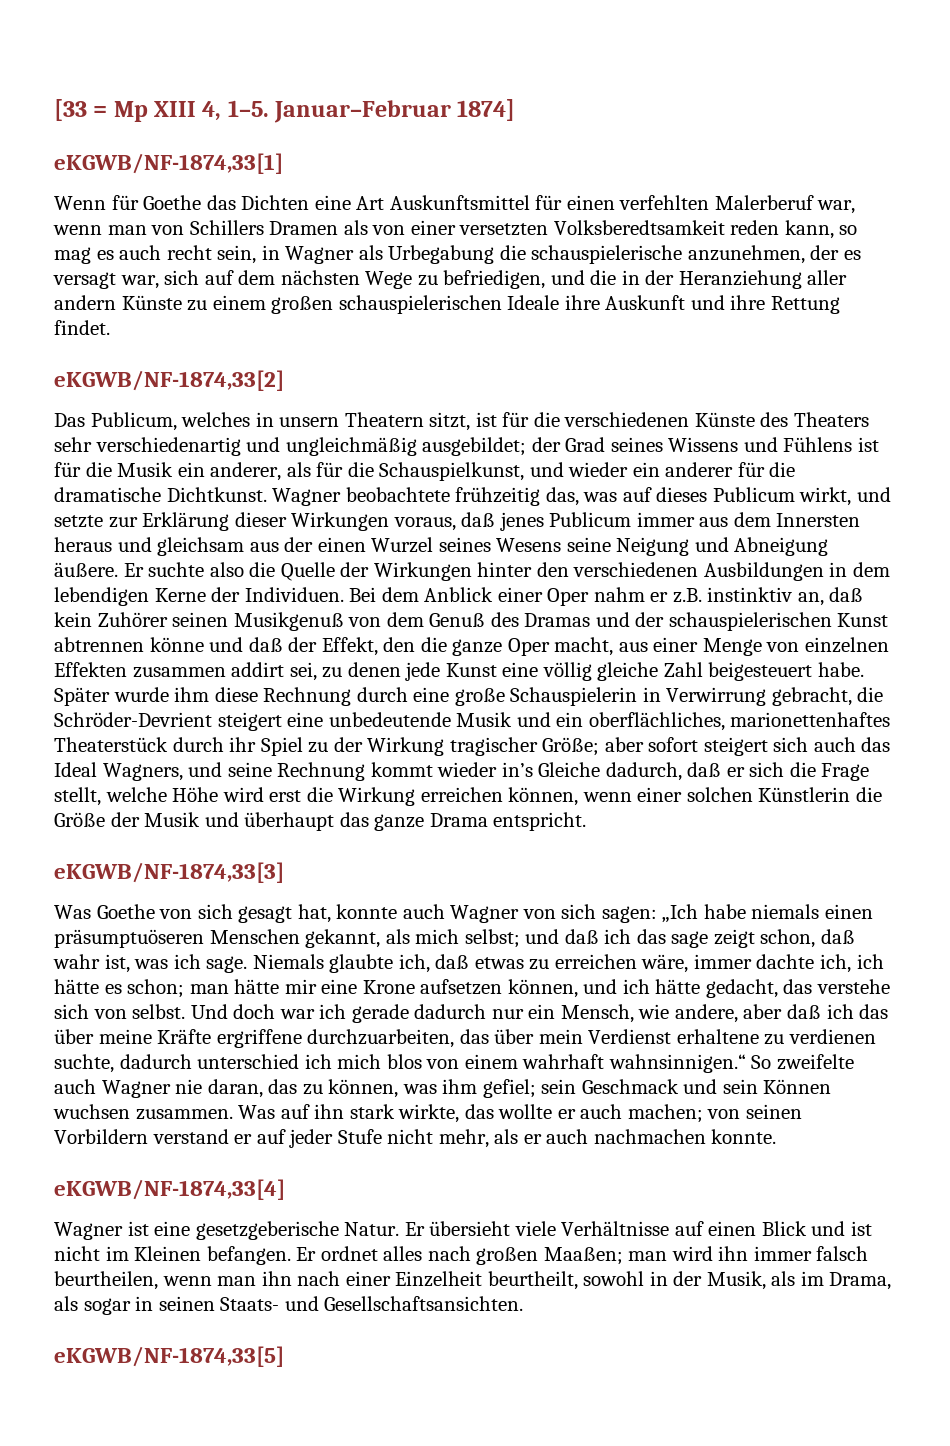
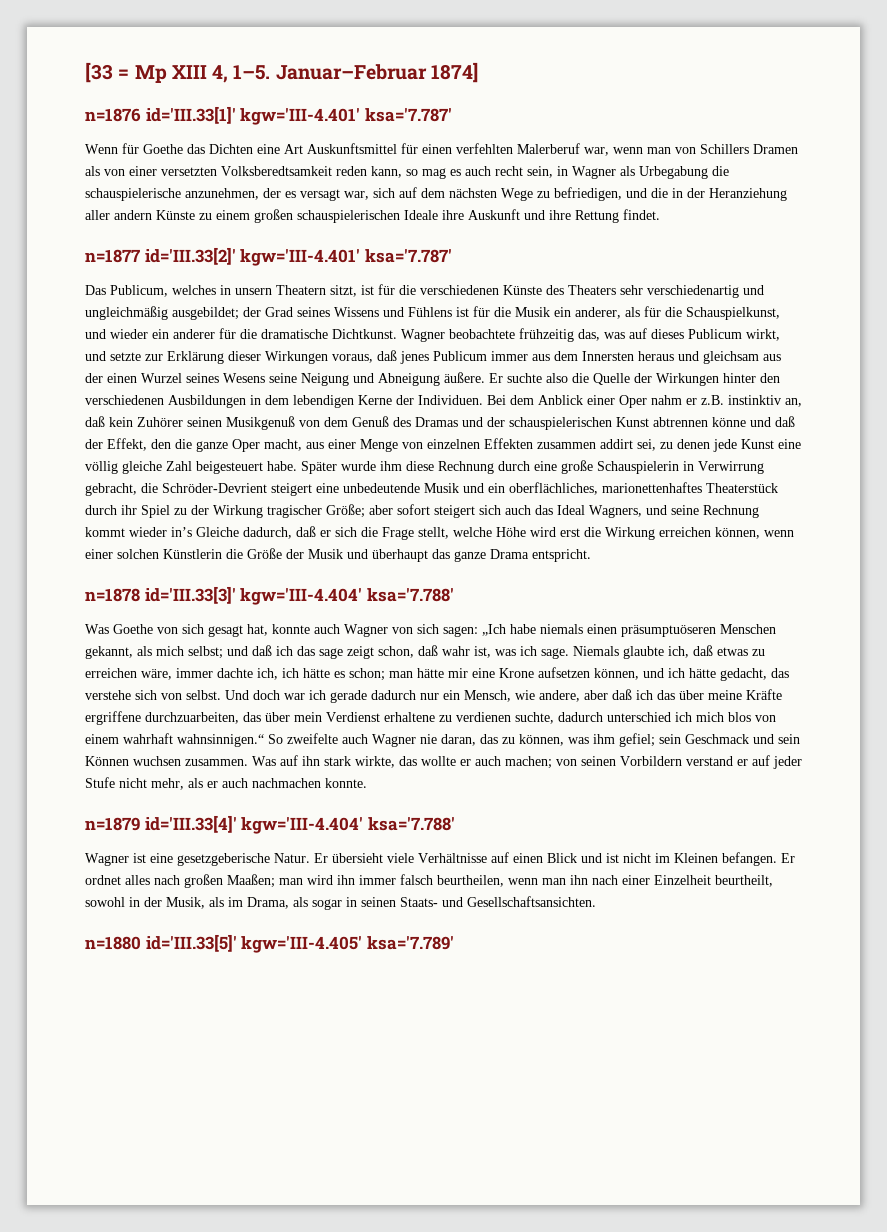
- eKGWB/NF-1874,33[1]
+ n=1876 id='III.33[1]' kgw='III-4.401' ksa='7.787'
- eKGWB/NF-1874,33[2]
+ n=1877 id='III.33[2]' kgw='III-4.401' ksa='7.787'
- eKGWB/NF-1874,33[3]
+ n=1878 id='III.33[3]' kgw='III-4.404' ksa='7.788'
- eKGWB/NF-1874,33[4]
+ n=1879 id='III.33[4]' kgw='III-4.404' ksa='7.788'
- eKGWB/NF-1874,33[5]
+ n=1880 id='III.33[5]' kgw='III-4.405' ksa='7.789'

